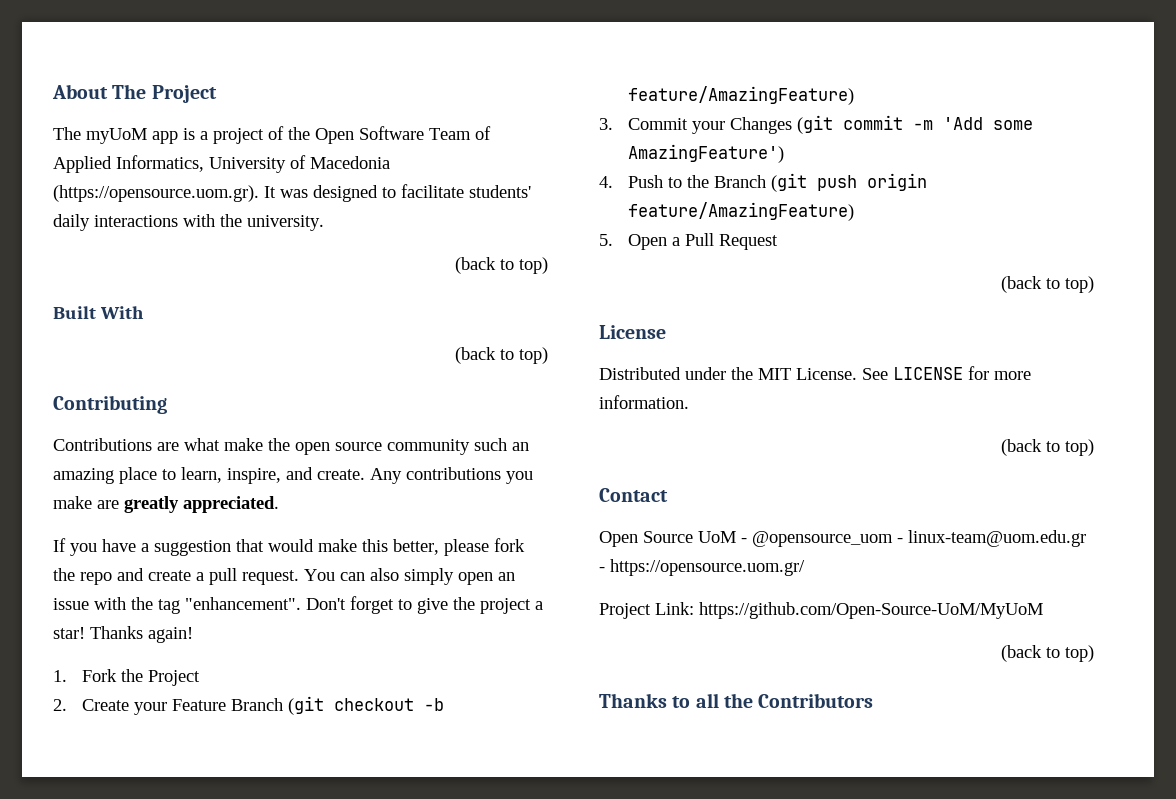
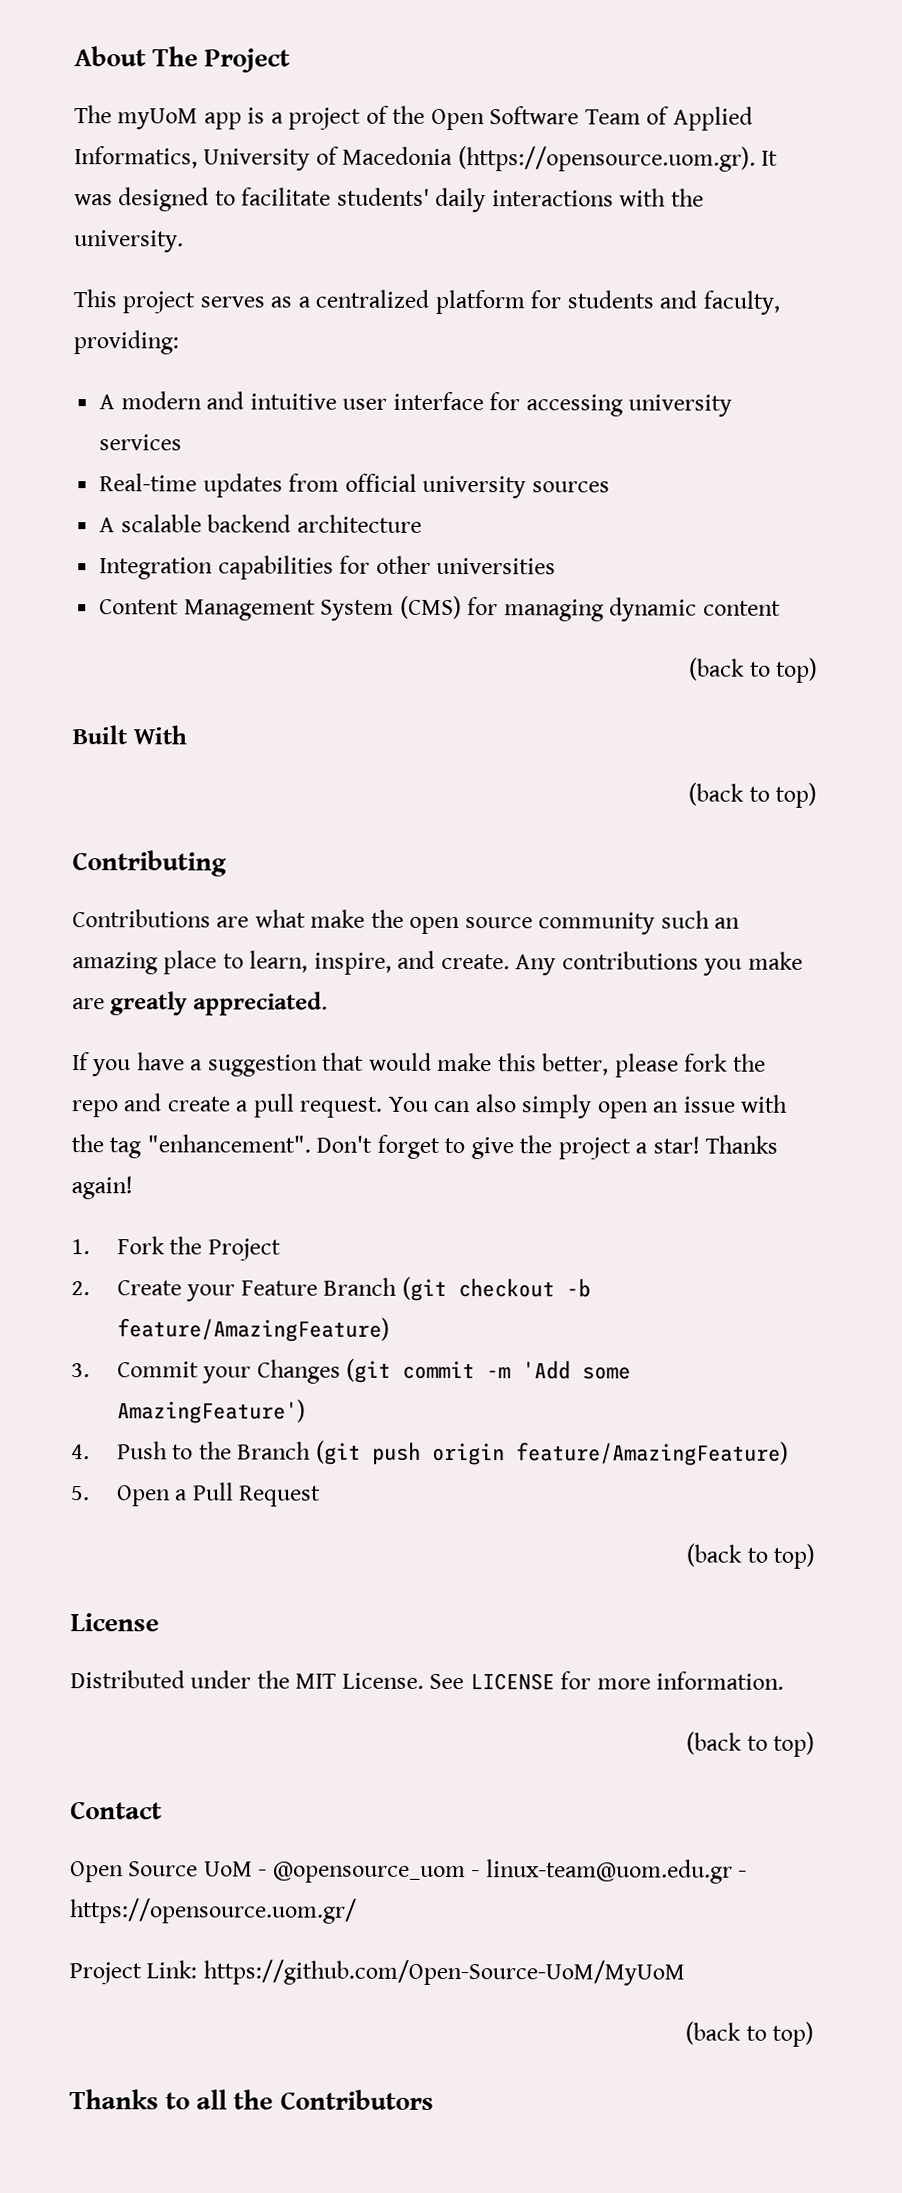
+ This project serves as a centralized platform for students and faculty, providing:
+ A modern and intuitive user interface for accessing university services
+ Real-time updates from official university sources
+ A scalable backend architecture
+ Integration capabilities for other universities
+ Content Management System (CMS) for managing dynamic content

